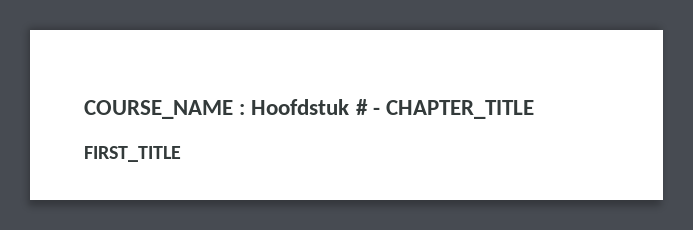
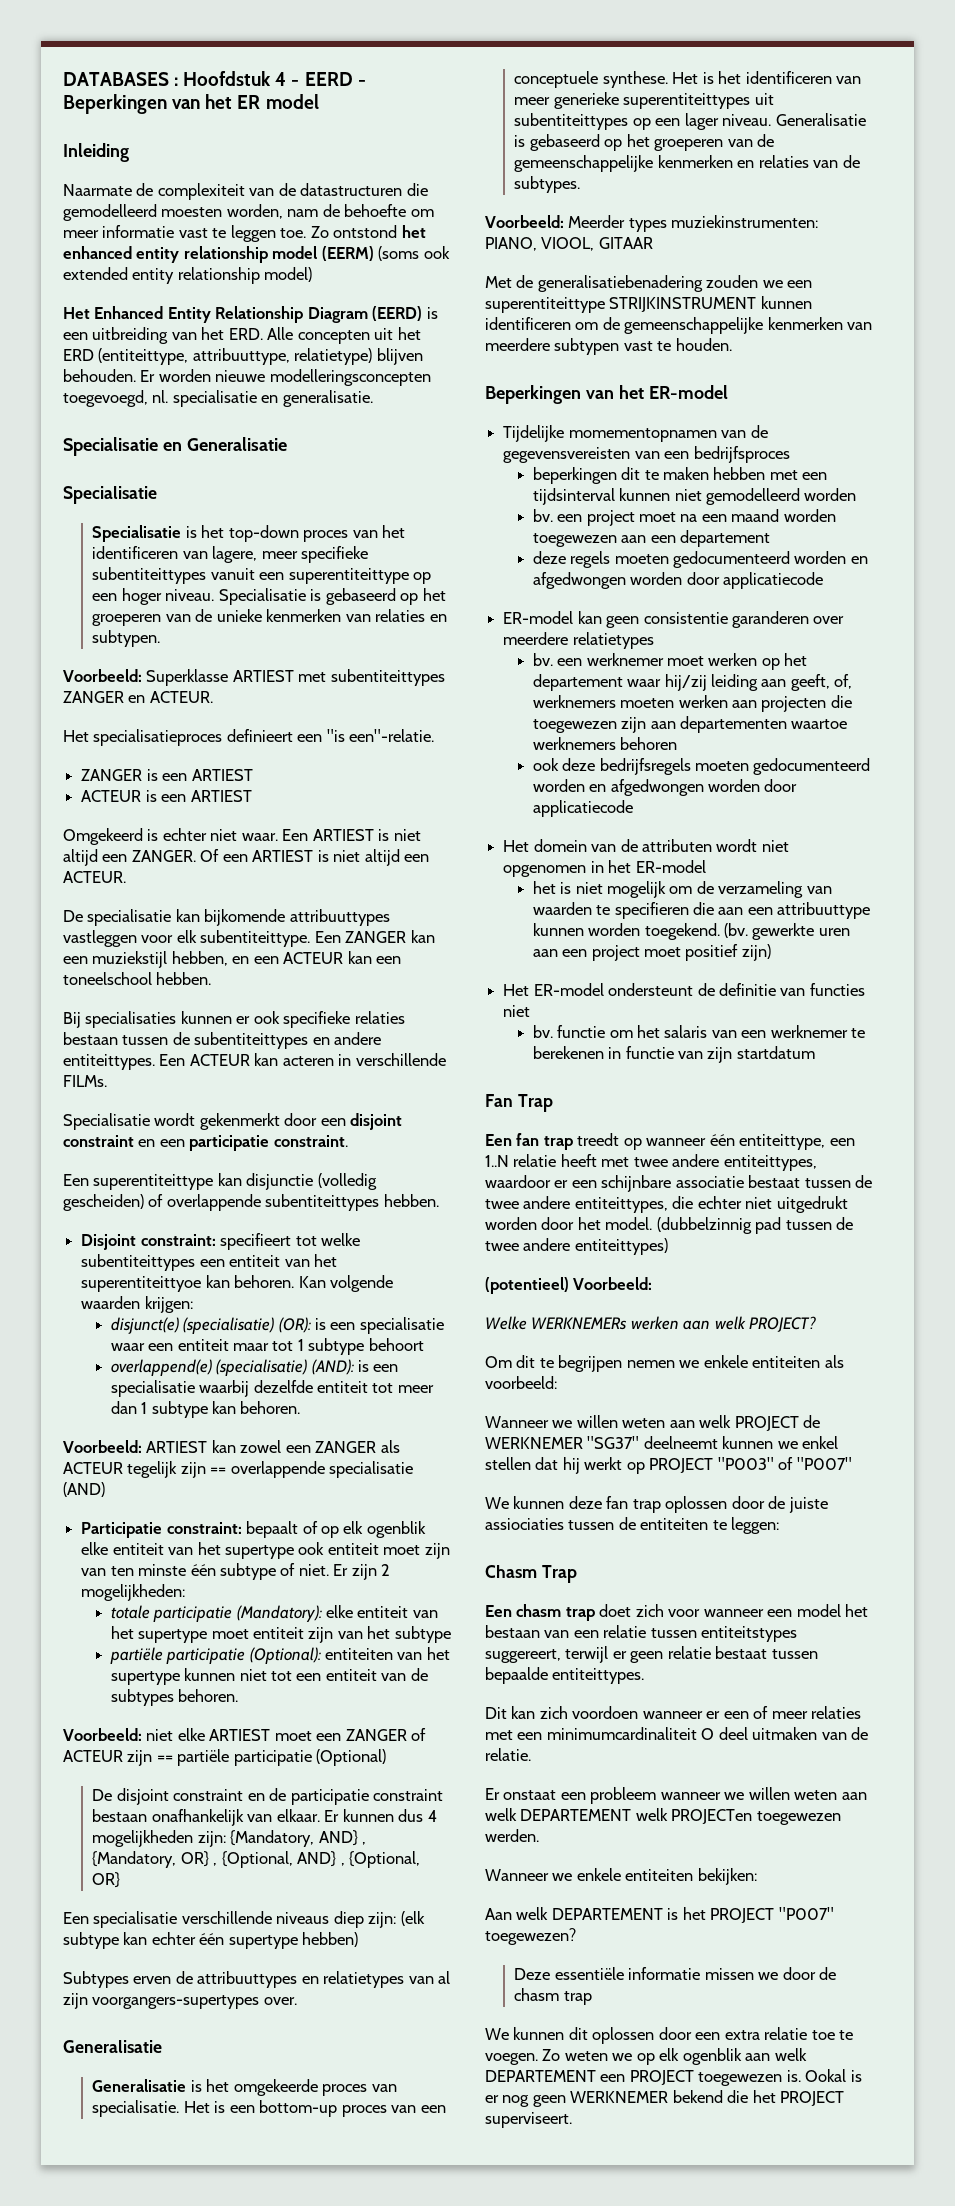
- COURSE_NAME : Hoofdstuk # - CHAPTER_TITLE
- FIRST_TITLE
+ DATABASES : Hoofdstuk 4 - EERD - Beperkingen van het ER model
+ Inleiding
+ Naarmate de complexiteit van de datastructuren die gemodelleerd moesten worden, nam de behoefte om meer informatie vast te leggen toe. Zo ontstond het enhanced entity relationship model (EERM) (soms ook extended entity relationship model)
+ Het Enhanced Entity Relationship Diagram (EERD) is een uitbreiding van het ERD. Alle concepten uit het ERD (entiteittype, attribuuttype, relatietype) blijven behouden. Er worden nieuwe modelleringsconcepten toegevoegd, nl. specialisatie en generalisatie.
+ Specialisatie en Generalisatie
+ Specialisatie
+ Specialisatie is het top-down proces van het identificeren van lagere, meer specifieke subentiteittypes vanuit een superentiteittype op een hoger niveau. Specialisatie is gebaseerd op het groeperen van de unieke kenmerken van relaties en subtypen.
+ Voorbeeld: Superklasse ARTIEST met subentiteittypes ZANGER en ACTEUR.
+ Het specialisatieproces definieert een "is een"-relatie.
+ ZANGER is een ARTIEST
+ ACTEUR is een ARTIEST
+ Omgekeerd is echter niet waar. Een ARTIEST is niet altijd een ZANGER. Of een ARTIEST is niet altijd een ACTEUR.
+ De specialisatie kan bijkomende attribuuttypes vastleggen voor elk subentiteittype. Een ZANGER kan een muziekstijl hebben, en een ACTEUR kan een toneelschool hebben.
+ Bij specialisaties kunnen er ook specifieke relaties bestaan tussen de subentiteittypes en andere entiteittypes. Een ACTEUR kan acteren in verschillende FILMs.
+ Specialisatie wordt gekenmerkt door een disjoint constraint en een participatie constraint.
+ Een superentiteittype kan disjunctie (volledig gescheiden) of overlappende subentiteittypes hebben.
+ Disjoint constraint: specifieert tot welke subentiteittypes een entiteit van het superentiteittyoe kan behoren. Kan volgende waarden krijgen:
+ disjunct(e) (specialisatie) (OR): is een specialisatie waar een entiteit maar tot 1 subtype behoort
+ overlappend(e) (specialisatie) (AND): is een specialisatie waarbij dezelfde entiteit tot meer dan 1 subtype kan behoren.
+ Voorbeeld: ARTIEST kan zowel een ZANGER als ACTEUR tegelijk zijn == overlappende specialisatie (AND)
+ Participatie constraint: bepaalt of op elk ogenblik elke entiteit van het supertype ook entiteit moet zijn van ten minste één subtype of niet. Er zijn 2 mogelijkheden:
+ totale participatie (Mandatory): elke entiteit van het supertype moet entiteit zijn van het subtype
+ partiële participatie (Optional): entiteiten van het supertype kunnen niet tot een entiteit van de subtypes behoren.
+ Voorbeeld: niet elke ARTIEST moet een ZANGER of ACTEUR zijn == partiële participatie (Optional)
+ De disjoint constraint en de participatie constraint bestaan onafhankelijk van elkaar. Er kunnen dus 4 mogelijkheden zijn: {Mandatory, AND} , {Mandatory, OR} , {Optional, AND} , {Optional, OR}
+ Een specialisatie verschillende niveaus diep zijn: (elk subtype kan echter één supertype hebben)
+ Subtypes erven de attribuuttypes en relatietypes van al zijn voorgangers-supertypes over.
+ Generalisatie
+ Generalisatie is het omgekeerde proces van specialisatie. Het is een bottom-up proces van een conceptuele synthese. Het is het identificeren van meer generieke superentiteittypes uit subentiteittypes op een lager niveau. Generalisatie is gebaseerd op het groeperen van de gemeenschappelijke kenmerken en relaties van de subtypes.
+ Voorbeeld: Meerder types muziekinstrumenten: PIANO, VIOOL, GITAAR
+ Met de generalisatiebenadering zouden we een superentiteittype STRIJKINSTRUMENT kunnen identificeren om de gemeenschappelijke kenmerken van meerdere subtypen vast te houden.
+ Beperkingen van het ER-model
+ Tijdelijke momementopnamen van de gegevensvereisten van een bedrijfsproces
+ beperkingen dit te maken hebben met een tijdsinterval kunnen niet gemodelleerd worden
+ bv. een project moet na een maand worden toegewezen aan een departement
+ deze regels moeten gedocumenteerd worden en afgedwongen worden door applicatiecode
+ ER-model kan geen consistentie garanderen over meerdere relatietypes
+ bv. een werknemer moet werken op het departement waar hij/zij leiding aan geeft, of, werknemers moeten werken aan projecten die toegewezen zijn aan departementen waartoe werknemers behoren
+ ook deze bedrijfsregels moeten gedocumenteerd worden en afgedwongen worden door applicatiecode
+ Het domein van de attributen wordt niet opgenomen in het ER-model
+ het is niet mogelijk om de verzameling van waarden te specifieren die aan een attribuuttype kunnen worden toegekend. (bv. gewerkte uren aan een project moet positief zijn)
+ Het ER-model ondersteunt de definitie van functies niet
+ bv. functie om het salaris van een werknemer te berekenen in functie van zijn startdatum
+ Fan Trap
+ Een fan trap treedt op wanneer één entiteittype, een 1..N relatie heeft met twee andere entiteittypes, waardoor er een schijnbare associatie bestaat tussen de twee andere entiteittypes, die echter niet uitgedrukt worden door het model. (dubbelzinnig pad tussen de twee andere entiteittypes)
+ (potentieel) Voorbeeld:
+ Welke WERKNEMERs werken aan welk PROJECT?
+ Om dit te begrijpen nemen we enkele entiteiten als voorbeeld:
+ Wanneer we willen weten aan welk PROJECT de WERKNEMER "SG37" deelneemt kunnen we enkel stellen dat hij werkt op PROJECT "P003" of "P007"
+ We kunnen deze fan trap oplossen door de juiste assiociaties tussen de entiteiten te leggen:
+ Chasm Trap
+ Een chasm trap doet zich voor wanneer een model het bestaan van een relatie tussen entiteitstypes suggereert, terwijl er geen relatie bestaat tussen bepaalde entiteittypes.
+ Dit kan zich voordoen wanneer er een of meer relaties met een minimumcardinaliteit O deel uitmaken van de relatie.
+ Er onstaat een probleem wanneer we willen weten aan welk DEPARTEMENT welk PROJECTen toegewezen werden.
+ Wanneer we enkele entiteiten bekijken:
+ Aan welk DEPARTEMENT is het PROJECT "P007" toegewezen?
+ Deze essentiële informatie missen we door de chasm trap
+ We kunnen dit oplossen door een extra relatie toe te voegen. Zo weten we op elk ogenblik aan welk DEPARTEMENT een PROJECT toegewezen is. Ookal is er nog geen WERKNEMER bekend die het PROJECT superviseert.

